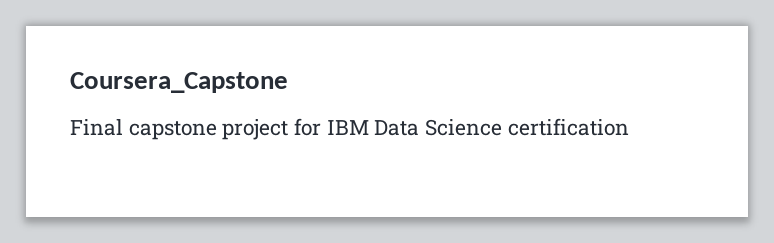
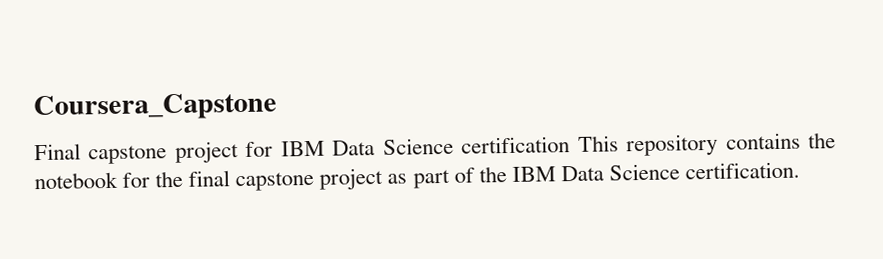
- Final capstone project for IBM Data Science certification
+ Final capstone project for IBM Data Science certification This repository contains the notebook for the final capstone project as part of the IBM Data Science certification.

